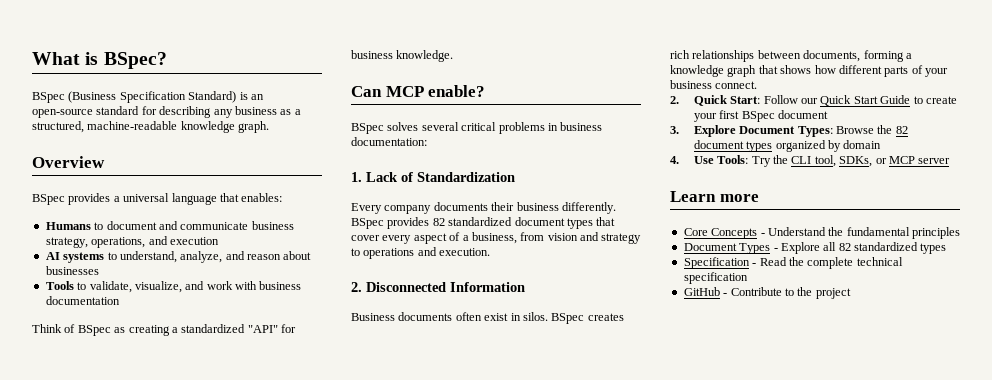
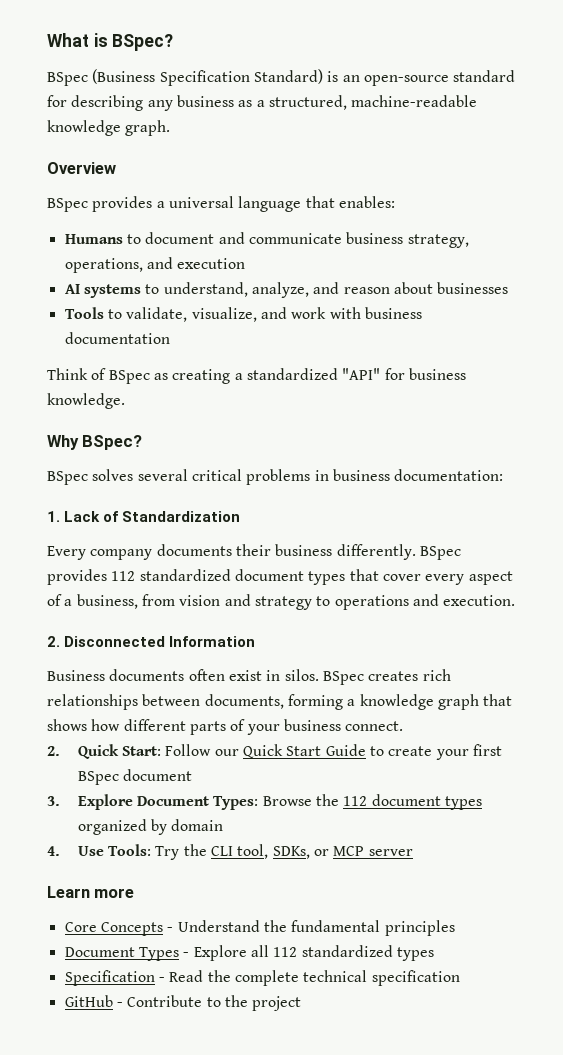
- Can MCP enable?
+ Why BSpec?
- BSpec provides 82 standardized document types that cover every aspect of a business, from vision and strategy to operations and execution.
+ BSpec provides 112 standardized document types that cover every aspect of a business, from vision and strategy to operations and execution.
- 3. Explore Document Types: Browse the 82 document types organized by domain
+ 3. Explore Document Types: Browse the 112 document types organized by domain
- Document Types - Explore all 82 standardized types
+ Document Types - Explore all 112 standardized types

